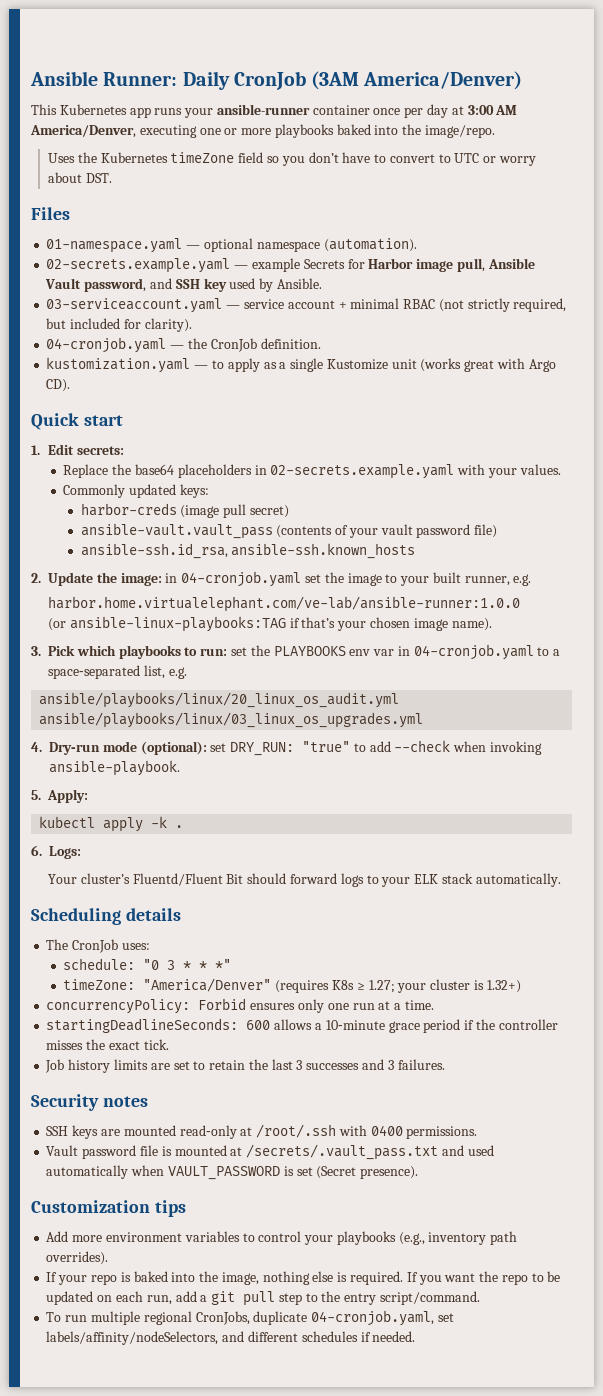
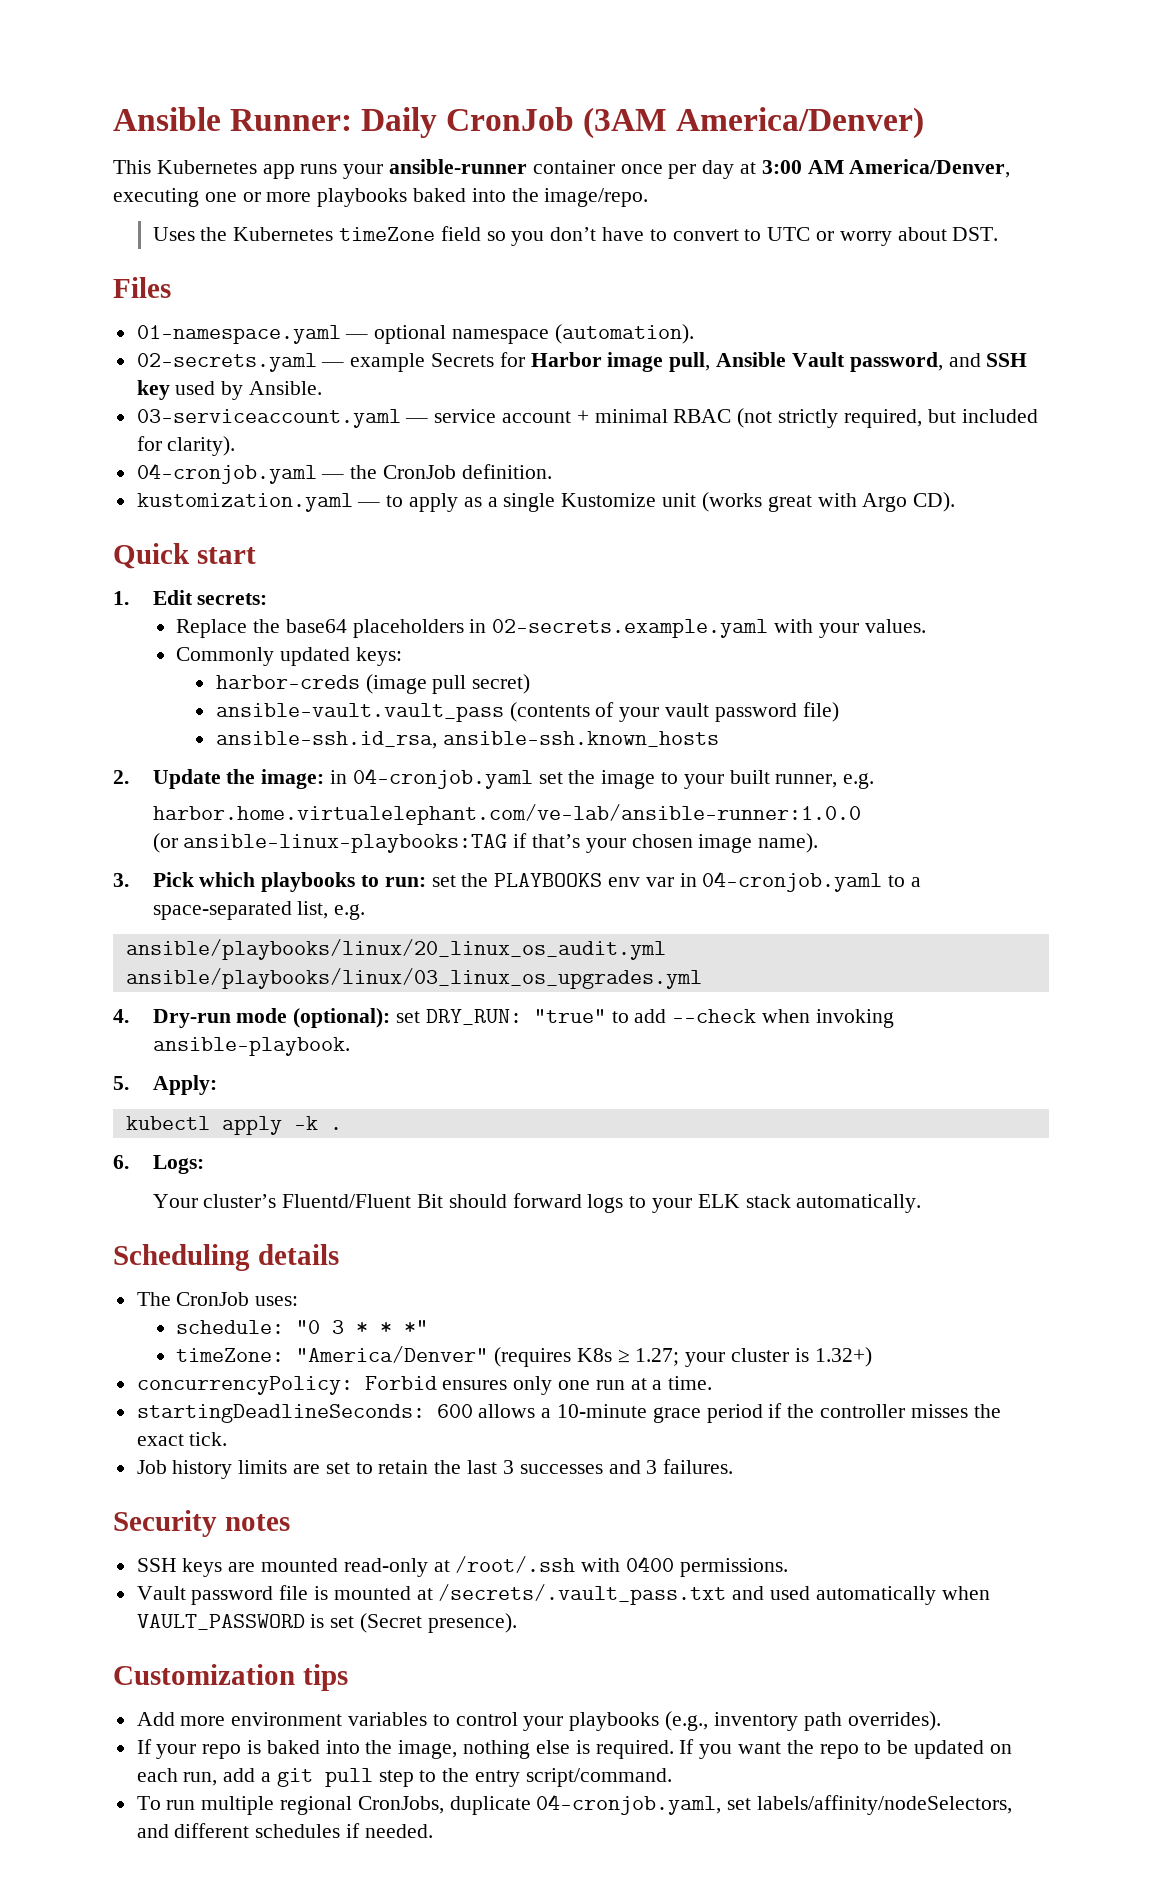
- 02-secrets.example.yaml — example Secrets for Harbor image pull, Ansible Vault password, and SSH key used by Ansible.
+ 02-secrets.yaml — example Secrets for Harbor image pull, Ansible Vault password, and SSH key used by Ansible.

